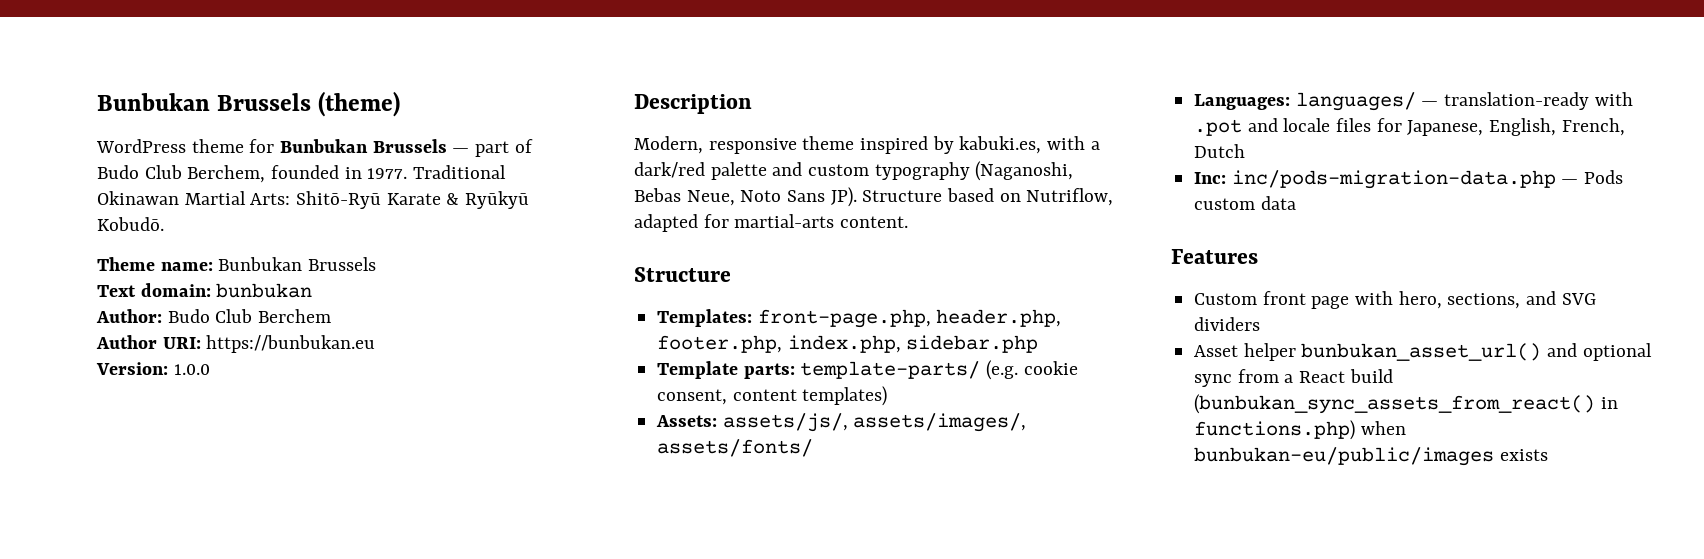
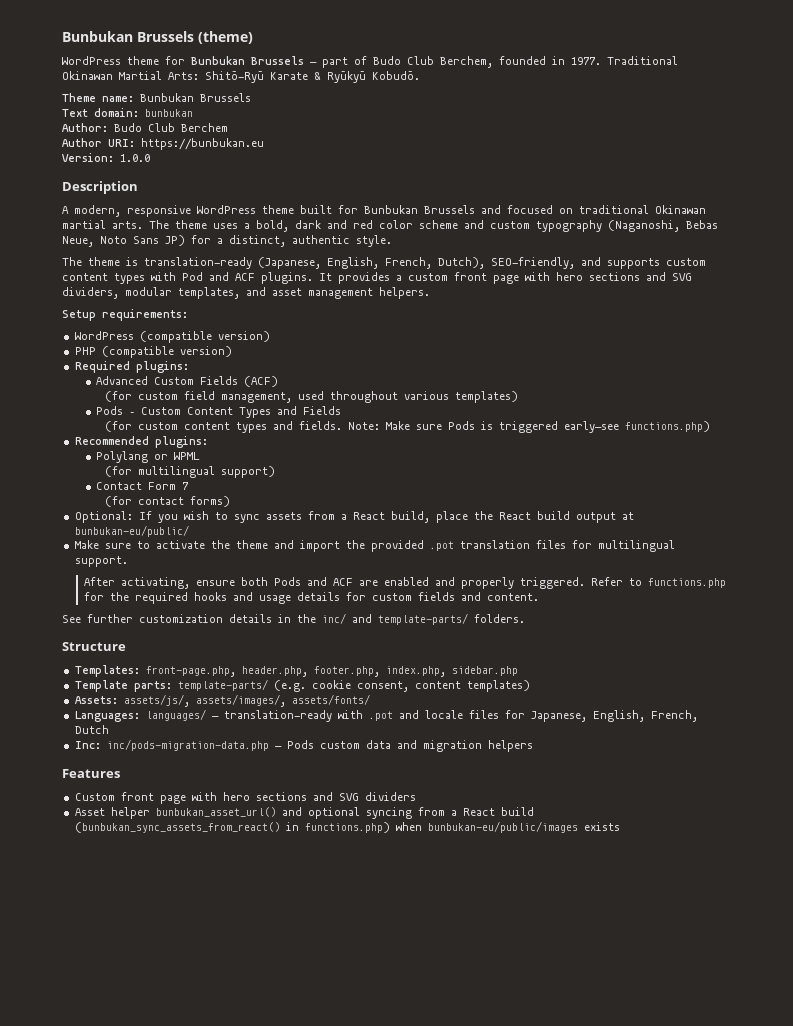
- Modern, responsive theme inspired by kabuki.es, with a dark/red palette and custom typography (Naganoshi, Bebas Neue, Noto Sans JP). Structure based on Nutriflow, adapted for martial-arts content.
+ A modern, responsive WordPress theme built for Bunbukan Brussels and focused on traditional Okinawan martial arts. The theme uses a bold, dark and red color scheme and custom typography (Naganoshi, Bebas Neue, Noto Sans JP) for a distinct, authentic style.
+ The theme is translation-ready (Japanese, English, French, Dutch), SEO-friendly, and supports custom content types with Pod and ACF plugins. It provides a custom front page with hero sections and SVG dividers, modular templates, and asset management helpers.
+ Setup requirements:
+ WordPress (compatible version)
+ PHP (compatible version)
+ Required plugins:
+ Advanced Custom Fields (ACF)
+ (for custom field management, used throughout various templates)
+ Pods – Custom Content Types and Fields
+ (for custom content types and fields. Note: Make sure Pods is triggered early—see functions.php)
+ Recommended plugins:
+ Polylang or WPML
+ (for multilingual support)
+ Contact Form 7
+ (for contact forms)
+ Optional: If you wish to sync assets from a React build, place the React build output at bunbukan-eu/public/
+ Make sure to activate the theme and import the provided .pot translation files for multilingual support.
+ After activating, ensure both Pods and ACF are enabled and properly triggered. Refer to functions.php for the required hooks and usage details for custom fields and content.
+ See further customization details in the inc/ and template-parts/ folders.
- Inc: inc/pods-migration-data.php — Pods custom data
+ Inc: inc/pods-migration-data.php — Pods custom data and migration helpers
- Custom front page with hero, sections, and SVG dividers
+ Custom front page with hero sections and SVG dividers
- Asset helper bunbukan_asset_url() and optional sync from a React build (bunbukan_sync_assets_from_react() in functions.php) when bunbukan-eu/public/images exists
+ Asset helper bunbukan_asset_url() and optional syncing from a React build (bunbukan_sync_assets_from_react() in functions.php) when bunbukan-eu/public/images exists

